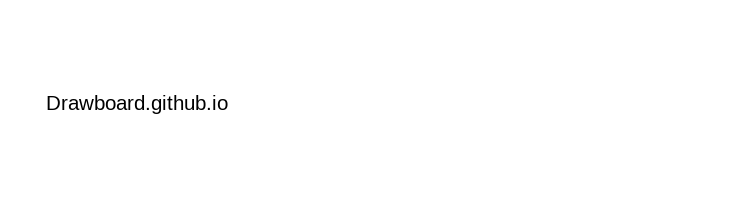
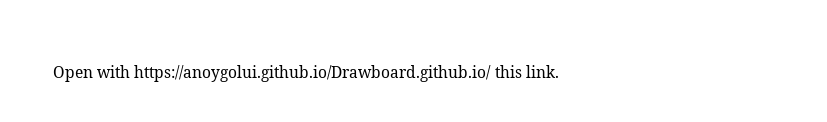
- Drawboard.github.io
+ Open with https://anoygolui.github.io/Drawboard.github.io/ this link.

